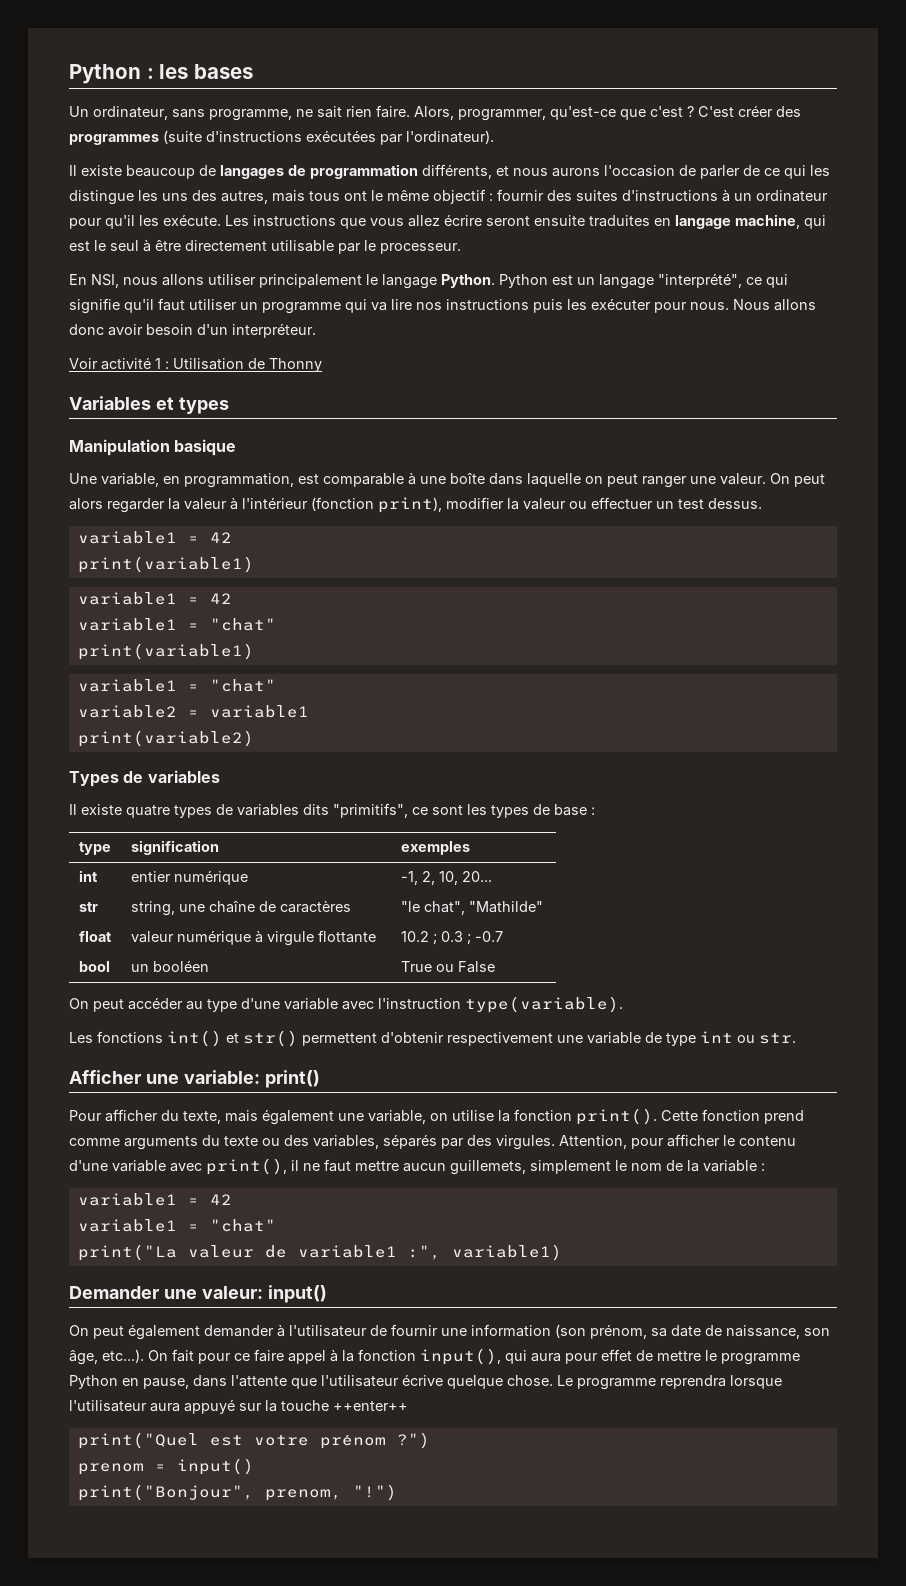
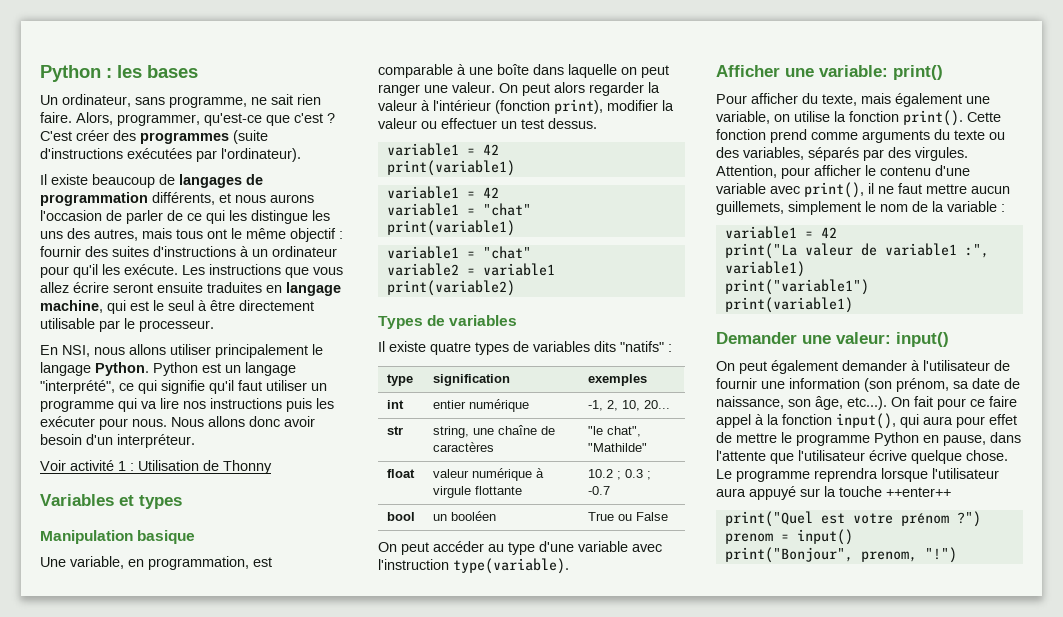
- Il existe quatre types de variables dits "primitifs", ce sont les types de base :
+ Il existe quatre types de variables dits "natifs" :
- Les fonctions int() et str() permettent d'obtenir respectivement une variable de type int ou str.
  Attention, pour afficher le contenu d'une variable avec print(), il ne faut mettre aucun guillemets, simplement le nom de la variable :
  variable1 = 42
- variable1 = "chat"
+ print("variable1")
+ print(variable1)

